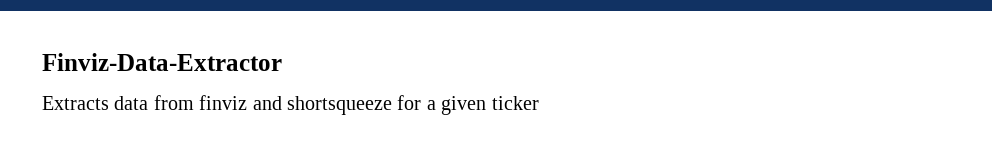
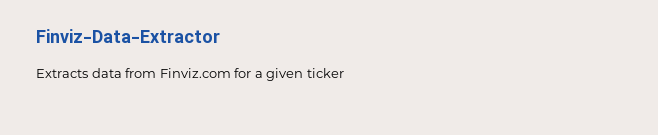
- Extracts data from finviz and shortsqueeze for a given ticker
+ Extracts data from Finviz.com for a given ticker

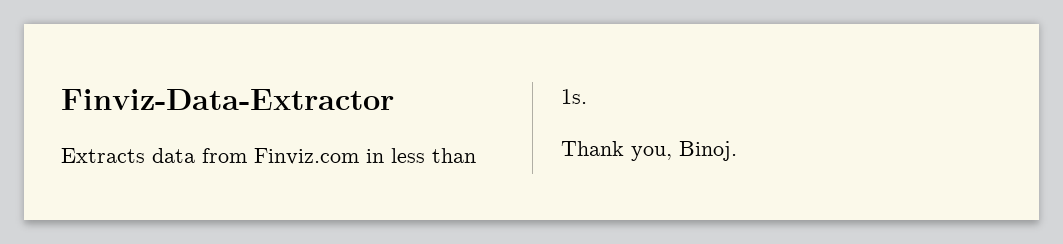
- Extracts data from Finviz.com for a given ticker
+ Extracts data from Finviz.com in less than 1s.
+ Thank you, Binoj.

